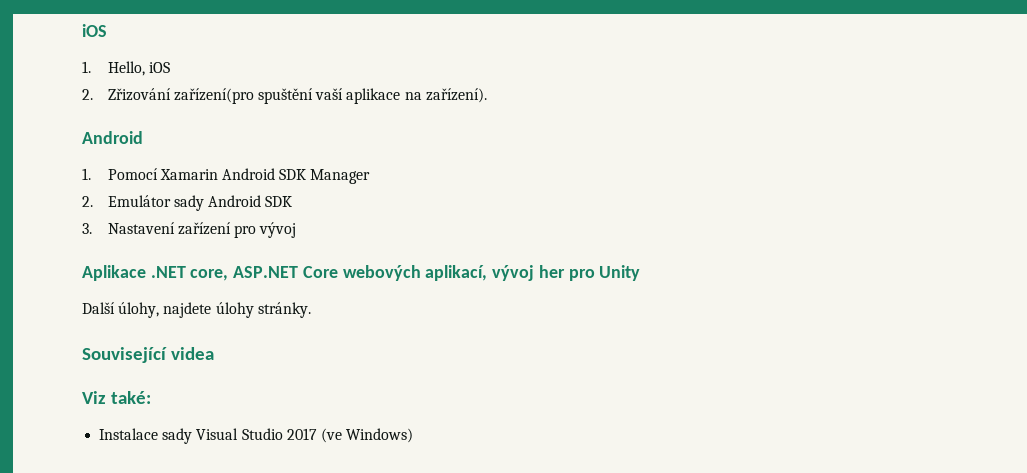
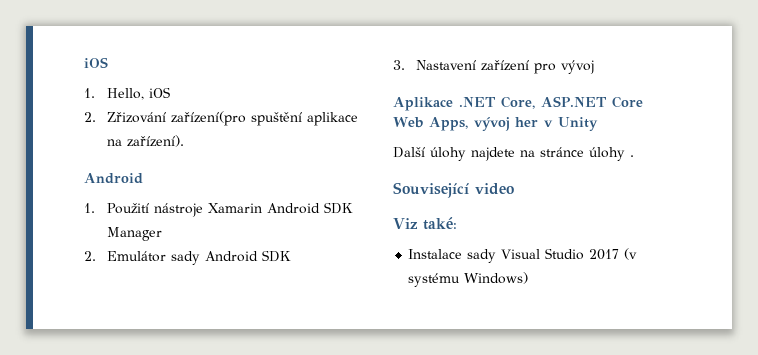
- 2. Zřizování zařízení(pro spuštění vaší aplikace na zařízení).
+ 2. Zřizování zařízení(pro spuštění aplikace na zařízení).
- 1. Pomocí Xamarin Android SDK Manager
+ 1. Použití nástroje Xamarin Android SDK Manager
- Aplikace .NET core, ASP.NET Core webových aplikací, vývoj her pro Unity
+ Aplikace .NET Core, ASP.NET Core Web Apps, vývoj her v Unity
- Další úlohy, najdete úlohy stránky.
+ Další úlohy najdete na stránce úlohy .
- Související videa
+ Související video
- Instalace sady Visual Studio 2017 (ve Windows)
+ Instalace sady Visual Studio 2017 (v systému Windows)

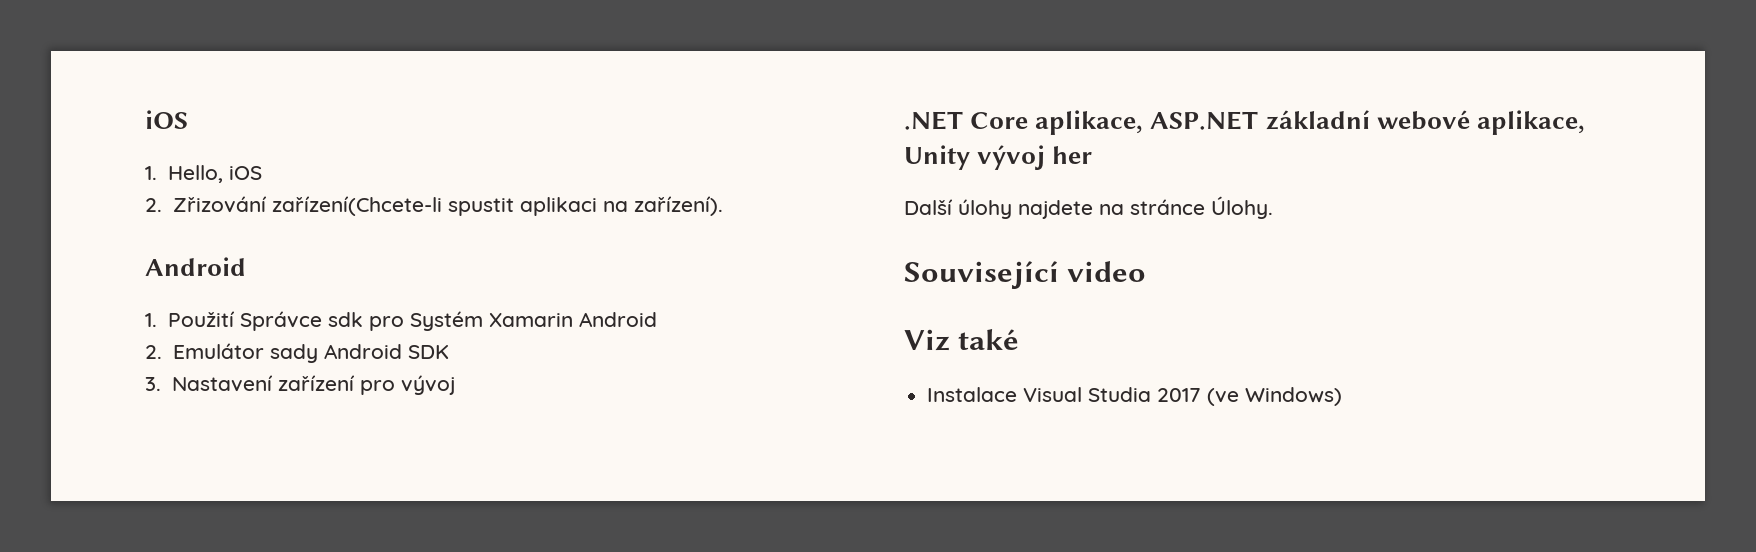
- 2. Zřizování zařízení(pro spuštění aplikace na zařízení).
+ 2. Zřizování zařízení(Chcete-li spustit aplikaci na zařízení).
- 1. Použití nástroje Xamarin Android SDK Manager
+ 1. Použití Správce sdk pro Systém Xamarin Android
- Aplikace .NET Core, ASP.NET Core Web Apps, vývoj her v Unity
+ .NET Core aplikace, ASP.NET základní webové aplikace, Unity vývoj her
- Další úlohy najdete na stránce úlohy .
+ Další úlohy najdete na stránce Úlohy.
- Viz také:
+ Viz také
- Instalace sady Visual Studio 2017 (v systému Windows)
+ Instalace Visual Studia 2017 (ve Windows)

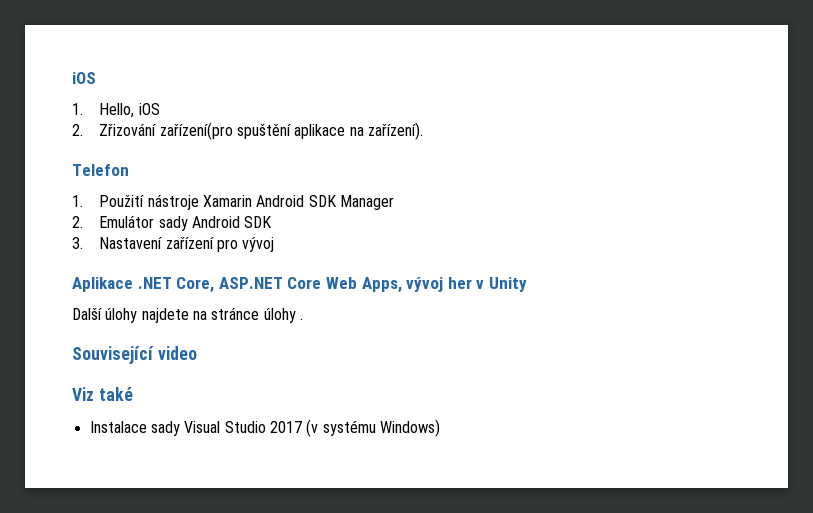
- 2. Zřizování zařízení(Chcete-li spustit aplikaci na zařízení).
- Android
+ 2. Zřizování zařízení(pro spuštění aplikace na zařízení).
+ Telefon
- 1. Použití Správce sdk pro Systém Xamarin Android
+ 1. Použití nástroje Xamarin Android SDK Manager
- .NET Core aplikace, ASP.NET základní webové aplikace, Unity vývoj her
+ Aplikace .NET Core, ASP.NET Core Web Apps, vývoj her v Unity
- Další úlohy najdete na stránce Úlohy.
+ Další úlohy najdete na stránce úlohy .
- Instalace Visual Studia 2017 (ve Windows)
+ Instalace sady Visual Studio 2017 (v systému Windows)

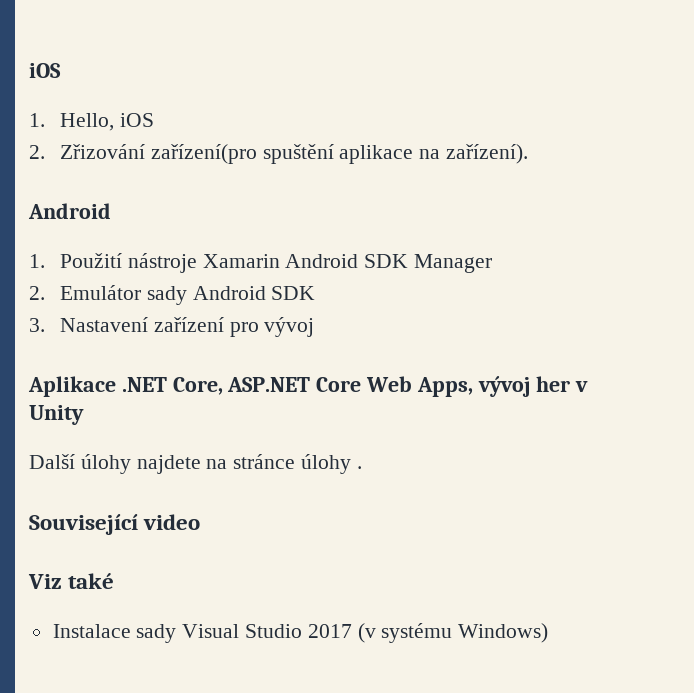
  2. Zřizování zařízení(pro spuštění aplikace na zařízení).
- Telefon
+ Android

